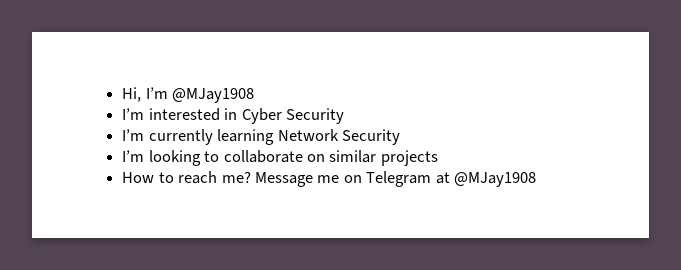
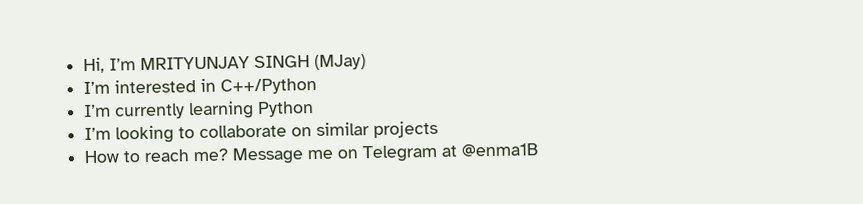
- Hi, I’m @MJay1908
+ Hi, I’m MRITYUNJAY SINGH (MJay)
- I’m interested in Cyber Security
+ I’m interested in C++/Python
- I’m currently learning Network Security
+ I’m currently learning Python
- Message me on Telegram at @MJay1908
+ Message me on Telegram at @enma1B

